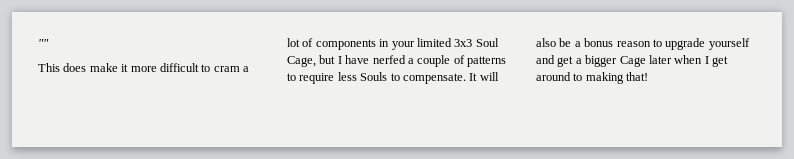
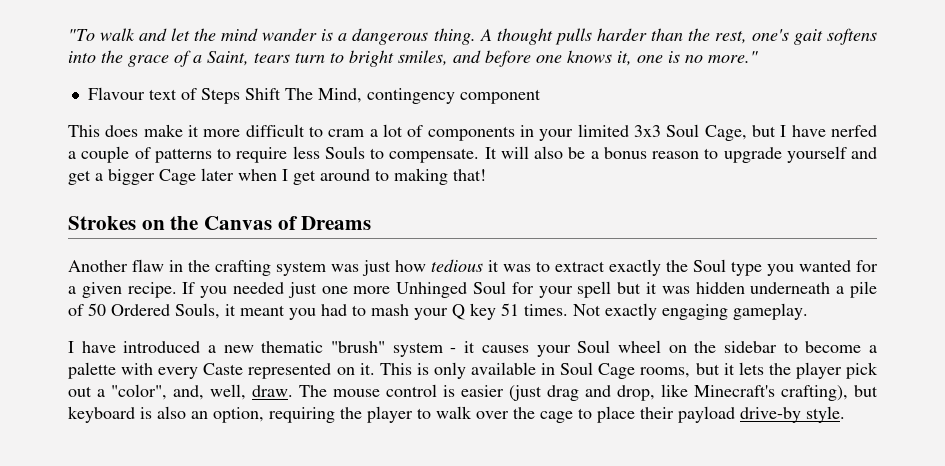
- ""
+ "To walk and let the mind wander is a dangerous thing. A thought pulls harder than the rest, one's gait softens into the grace of a Saint, tears turn to bright smiles, and before one knows it, one is no more."
+ Flavour text of Steps Shift The Mind, contingency component
+ Strokes on the Canvas of Dreams
+ Another flaw in the crafting system was just how tedious it was to extract exactly the Soul type you wanted for a given recipe. If you needed just one more Unhinged Soul for your spell but it was hidden underneath a pile of 50 Ordered Souls, it meant you had to mash your Q key 51 times. Not exactly engaging gameplay.
+ I have introduced a new thematic "brush" system - it causes your Soul wheel on the sidebar to become a palette with every Caste represented on it. This is only available in Soul Cage rooms, but it lets the player pick out a "color", and, well, draw. The mouse control is easier (just drag and drop, like Minecraft's crafting), but keyboard is also an option, requiring the player to walk over the cage to place their payload drive-by style.

